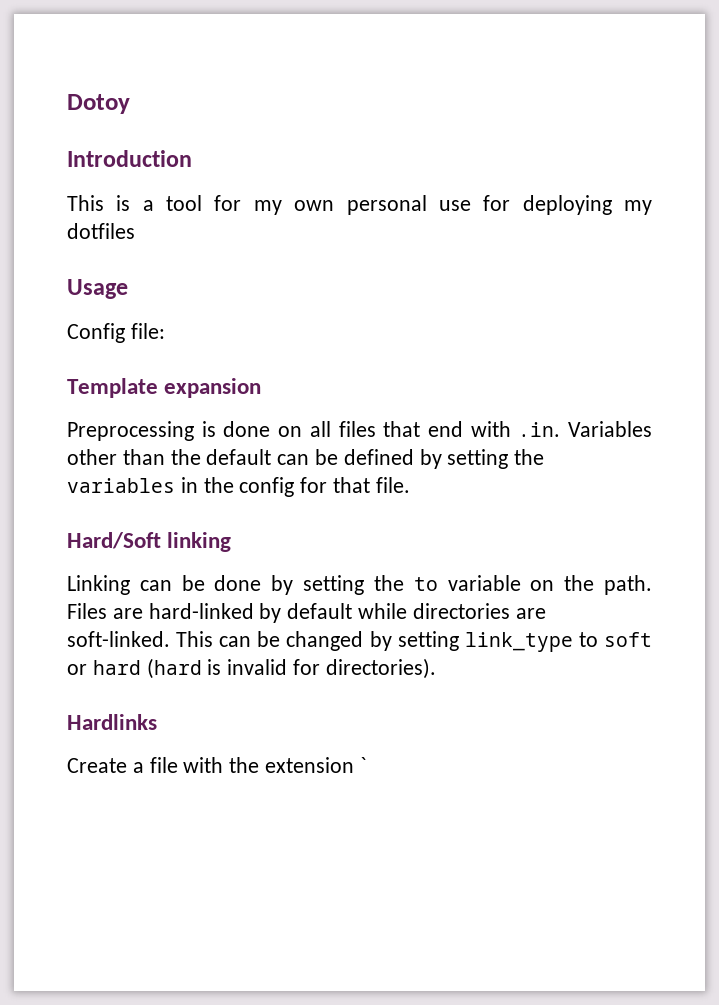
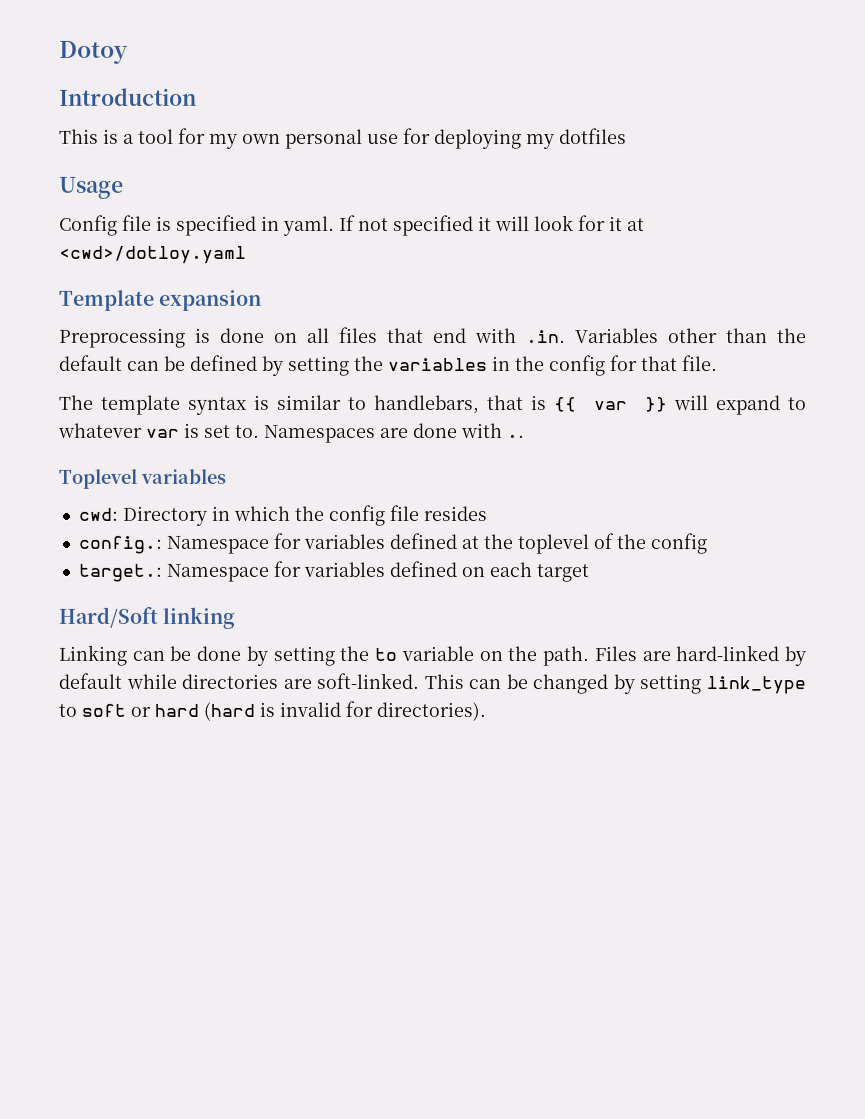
- Config file:
+ Config file is specified in yaml. If not specified it will look for it at <cwd>/dotloy.yaml
+ The template syntax is similar to handlebars, that is {{ var }} will expand to whatever var is set to. Namespaces are done with ..
+ Toplevel variables
+ cwd: Directory in which the config file resides
+ config.: Namespace for variables defined at the toplevel of the config
+ target.: Namespace for variables defined on each target
- Hardlinks
- Create a file with the extension `

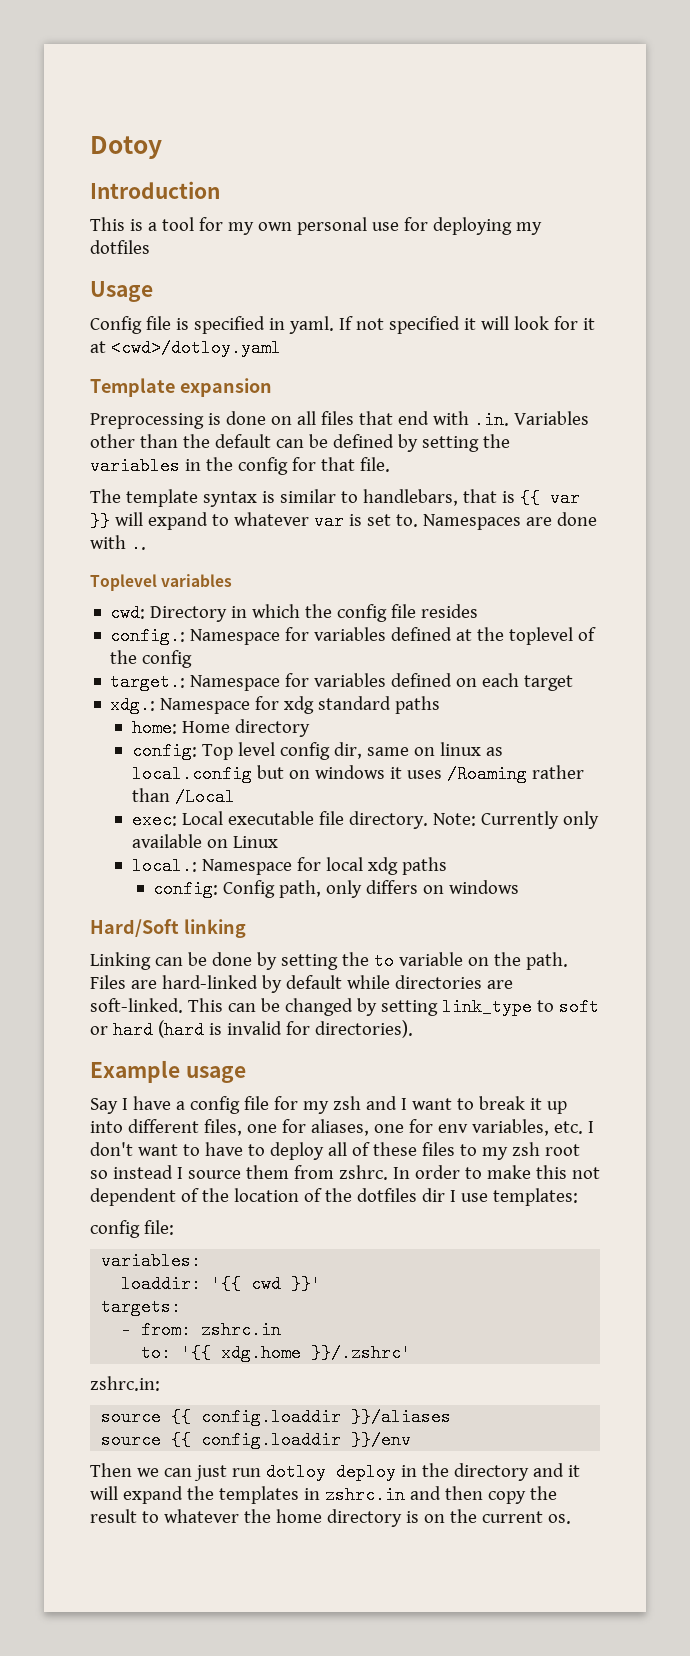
+ xdg.: Namespace for xdg standard paths
+ home: Home directory
+ config: Top level config dir, same on linux as local.config but on windows it uses /Roaming rather than /Local
+ exec: Local executable file directory. Note: Currently only available on Linux
+ local.: Namespace for local xdg paths
+ config: Config path, only differs on windows
+ Example usage
+ Say I have a config file for my zsh and I want to break it up into different files, one for aliases, one for env variables, etc. I don't want to have to deploy all of these files to my zsh root so instead I source them from zshrc. In order to make this not dependent of the location of the dotfiles dir I use templates:
+ config file:
+ variables:
+ loaddir: '{{ cwd }}'
+ targets:
+ - from: zshrc.in
+ to: '{{ xdg.home }}/.zshrc'
+ zshrc.in:
+ source {{ config.loaddir }}/aliases
+ source {{ config.loaddir }}/env
+ Then we can just run dotloy deploy in the directory and it will expand the templates in zshrc.in and then copy the result to whatever the home directory is on the current os.

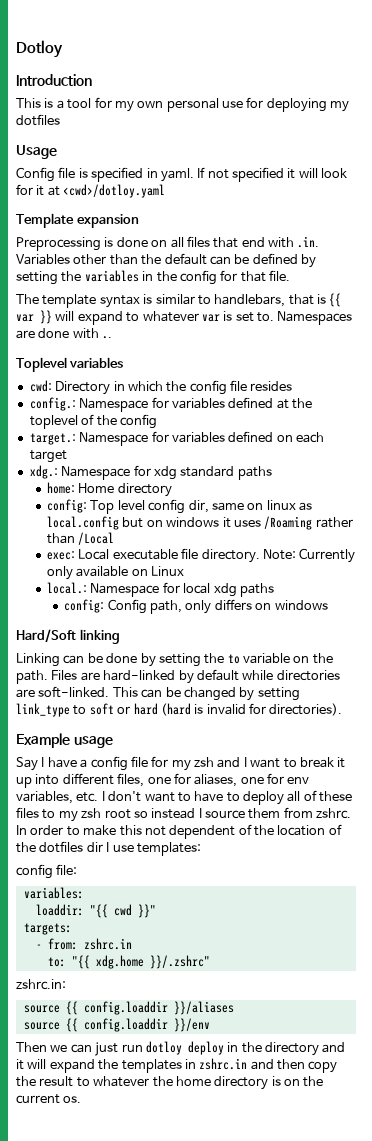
- Dotoy
+ Dotloy
- loaddir: '{{ cwd }}'
+ loaddir: "{{ cwd }}"
- to: '{{ xdg.home }}/.zshrc'
+ to: "{{ xdg.home }}/.zshrc"

